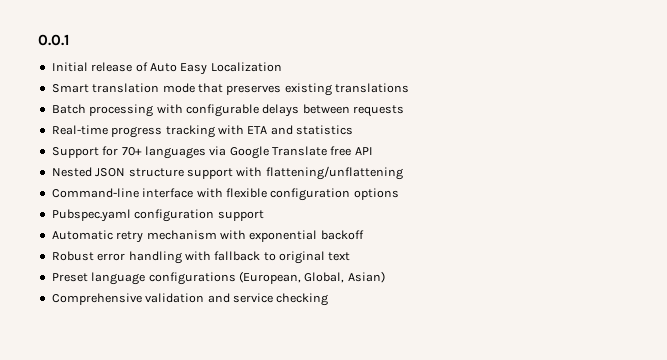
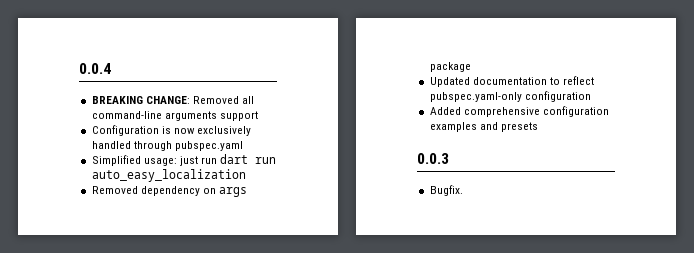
- 0.0.1
- Initial release of Auto Easy Localization
- Smart translation mode that preserves existing translations
- Batch processing with configurable delays between requests
- Real-time progress tracking with ETA and statistics
- Support for 70+ languages via Google Translate free API
- Nested JSON structure support with flattening/unflattening
- Command-line interface with flexible configuration options
- Pubspec.yaml configuration support
- Automatic retry mechanism with exponential backoff
- Robust error handling with fallback to original text
- Preset language configurations (European, Global, Asian)
- Comprehensive validation and service checking
+ 0.0.4
+ BREAKING CHANGE: Removed all command-line arguments support
+ Configuration is now exclusively handled through pubspec.yaml
+ Simplified usage: just run dart run auto_easy_localization
+ Removed dependency on args package
+ Updated documentation to reflect pubspec.yaml-only configuration
+ Added comprehensive configuration examples and presets
+ 0.0.3
+ Bugfix.

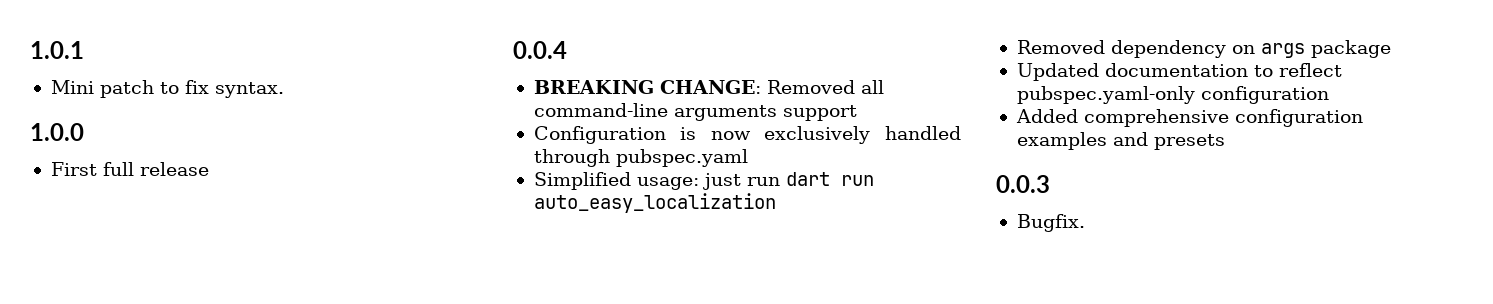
+ 1.0.1
+ Mini patch to fix syntax.
+ 1.0.0
+ First full release

